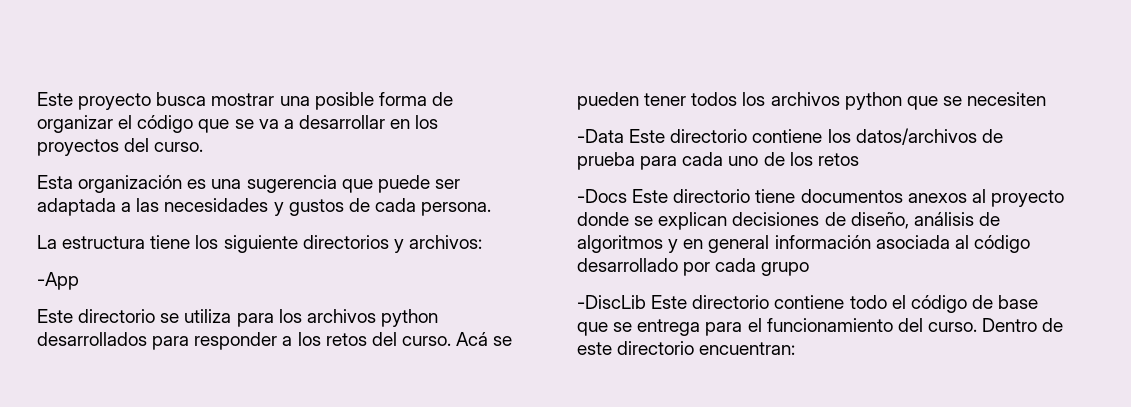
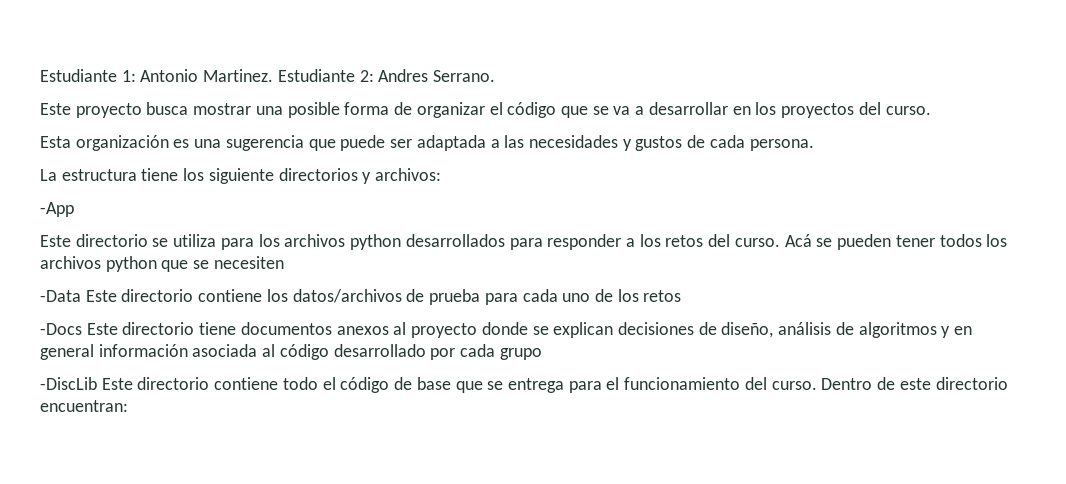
+ Estudiante 1: Antonio Martinez. Estudiante 2: Andres Serrano.

